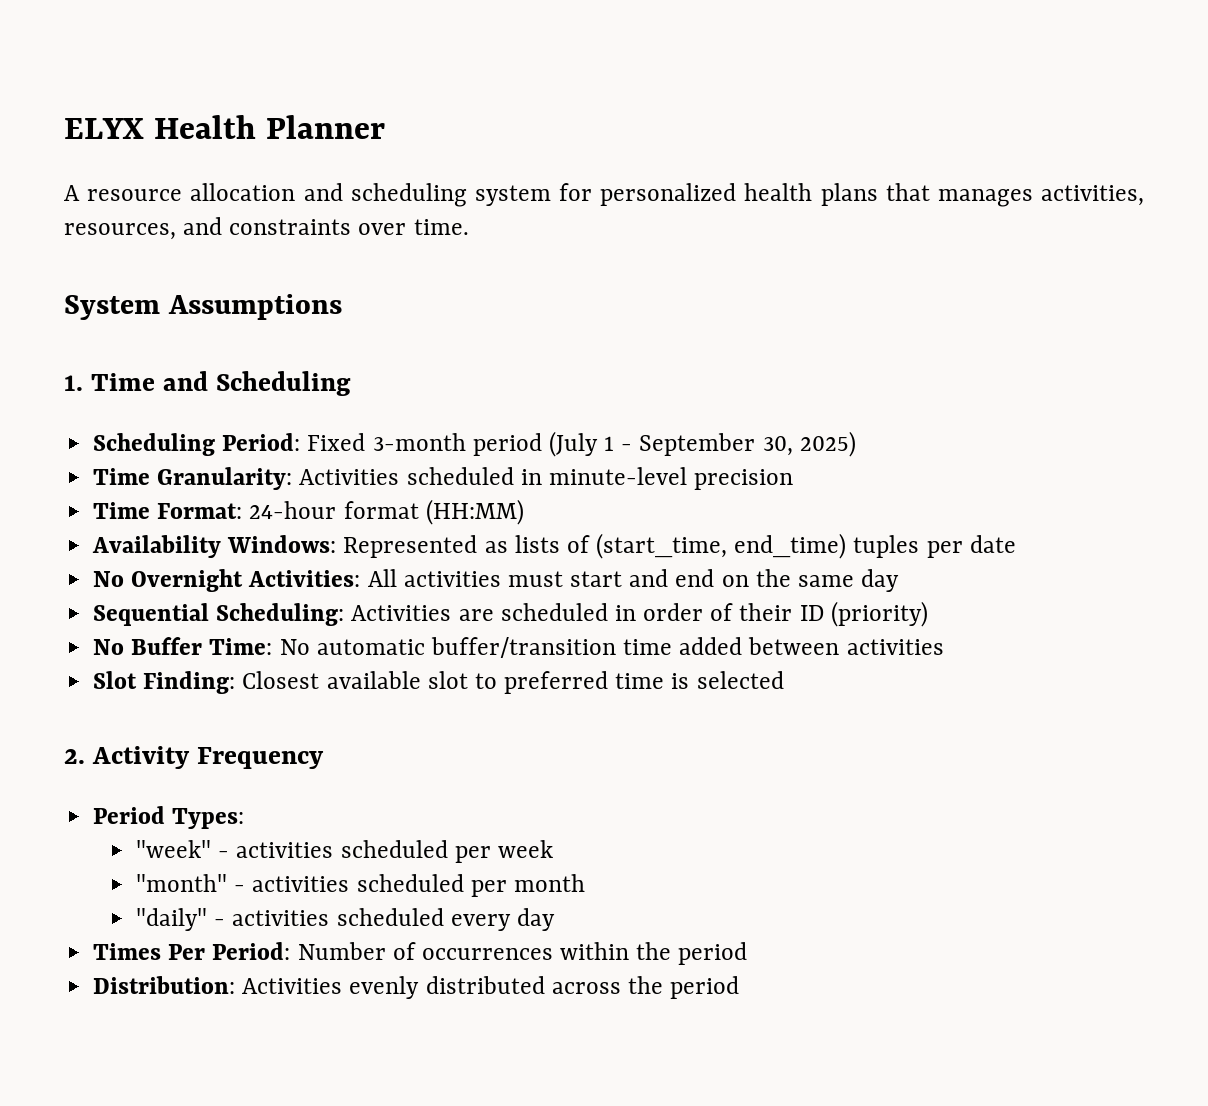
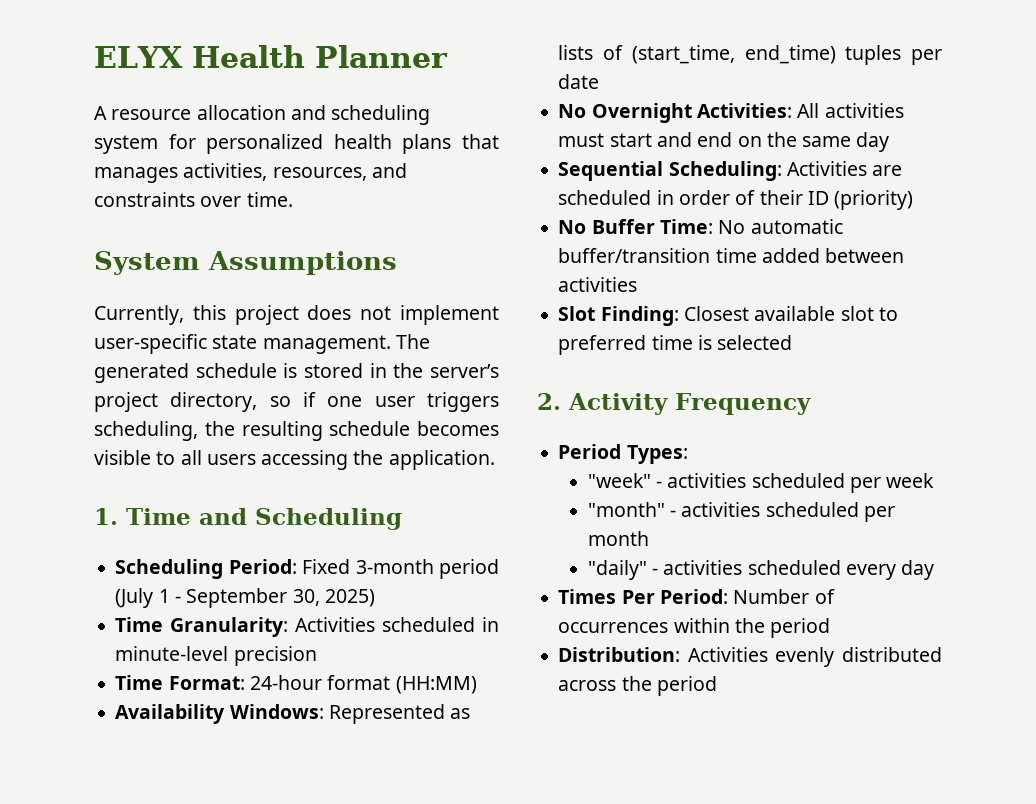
+ Currently, this project does not implement user-specific state management. The generated schedule is stored in the server’s project directory, so if one user triggers scheduling, the resulting schedule becomes visible to all users accessing the application.

